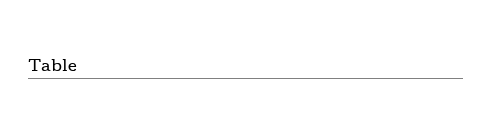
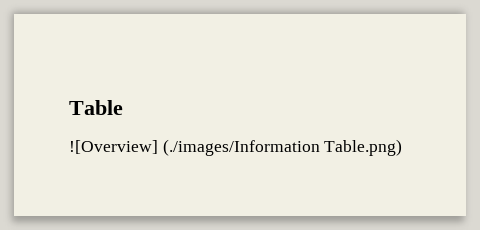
+ ![Overview] (./images/Information Table.png)

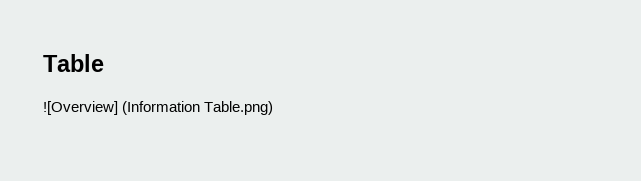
- ![Overview] (./images/Information Table.png)
+ ![Overview] (Information Table.png)

